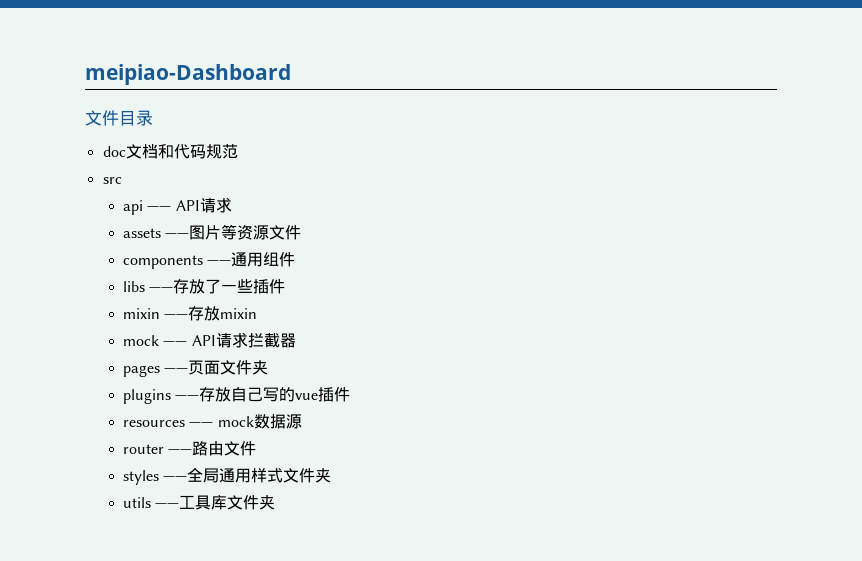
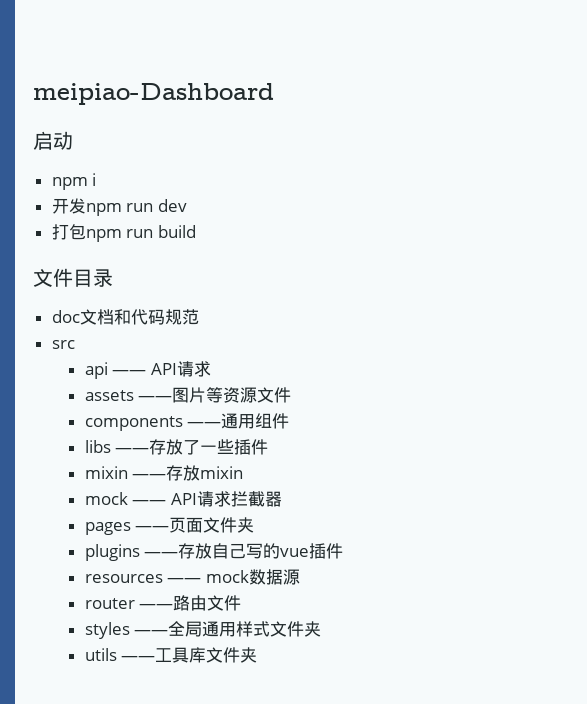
+ 启动
+ npm i
+ 开发npm run dev
+ 打包npm run build

